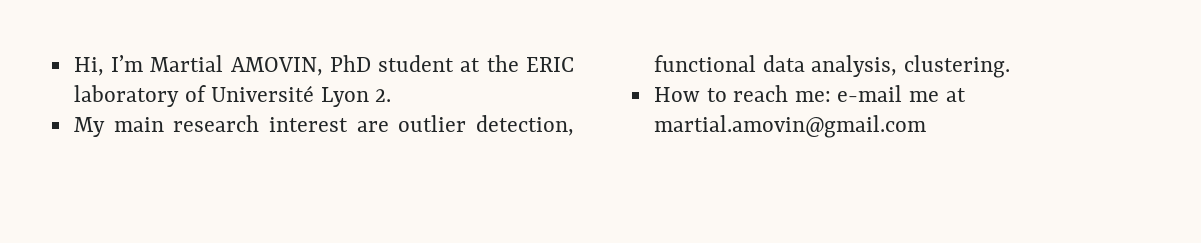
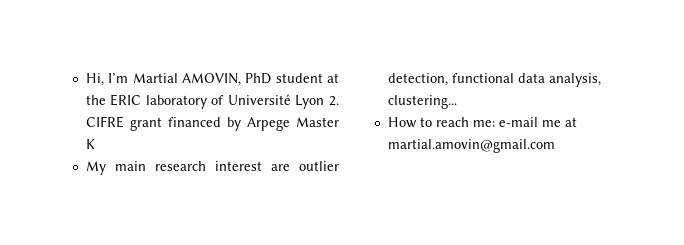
- Hi, I’m Martial AMOVIN, PhD student at the ERIC laboratory of Université Lyon 2.
+ Hi, I’m Martial AMOVIN, PhD student at the ERIC laboratory of Université Lyon 2. CIFRE grant financed by Arpege Master K
- My main research interest are outlier detection, functional data analysis, clustering.
+ My main research interest are outlier detection, functional data analysis, clustering...

